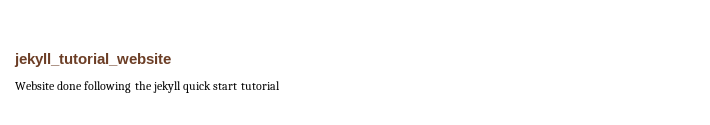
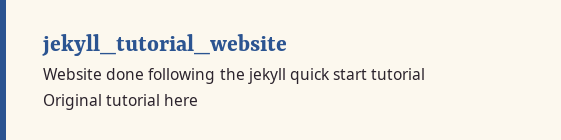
+ Original tutorial here

